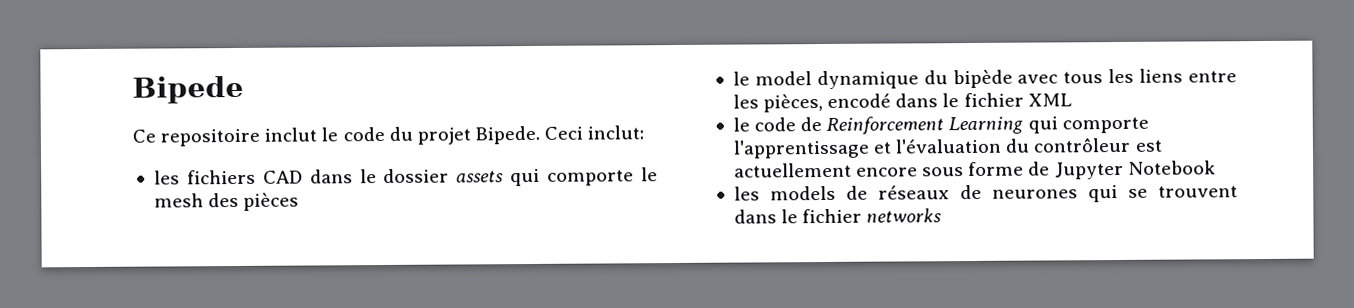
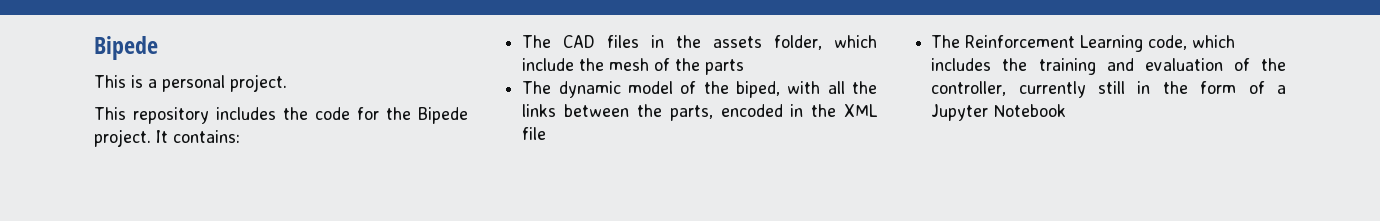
- Ce repositoire inclut le code du projet Bipede. Ceci inclut:
- les fichiers CAD dans le dossier assets qui comporte le mesh des pièces
- le model dynamique du bipède avec tous les liens entre les pièces, encodé dans le fichier XML
- le code de Reinforcement Learning qui comporte l'apprentissage et l'évaluation du contrôleur est actuellement encore sous forme de Jupyter Notebook
- les models de réseaux de neurones qui se trouvent dans le fichier networks
+ This is a personal project.
+ This repository includes the code for the Bipede project. It contains:
+ The CAD files in the assets folder, which include the mesh of the parts
+ The dynamic model of the biped, with all the links between the parts, encoded in the XML file
+ The Reinforcement Learning code, which includes the training and evaluation of the controller, currently still in the form of a Jupyter Notebook

